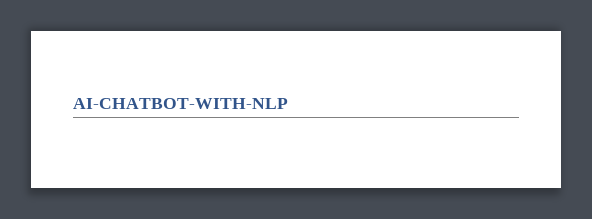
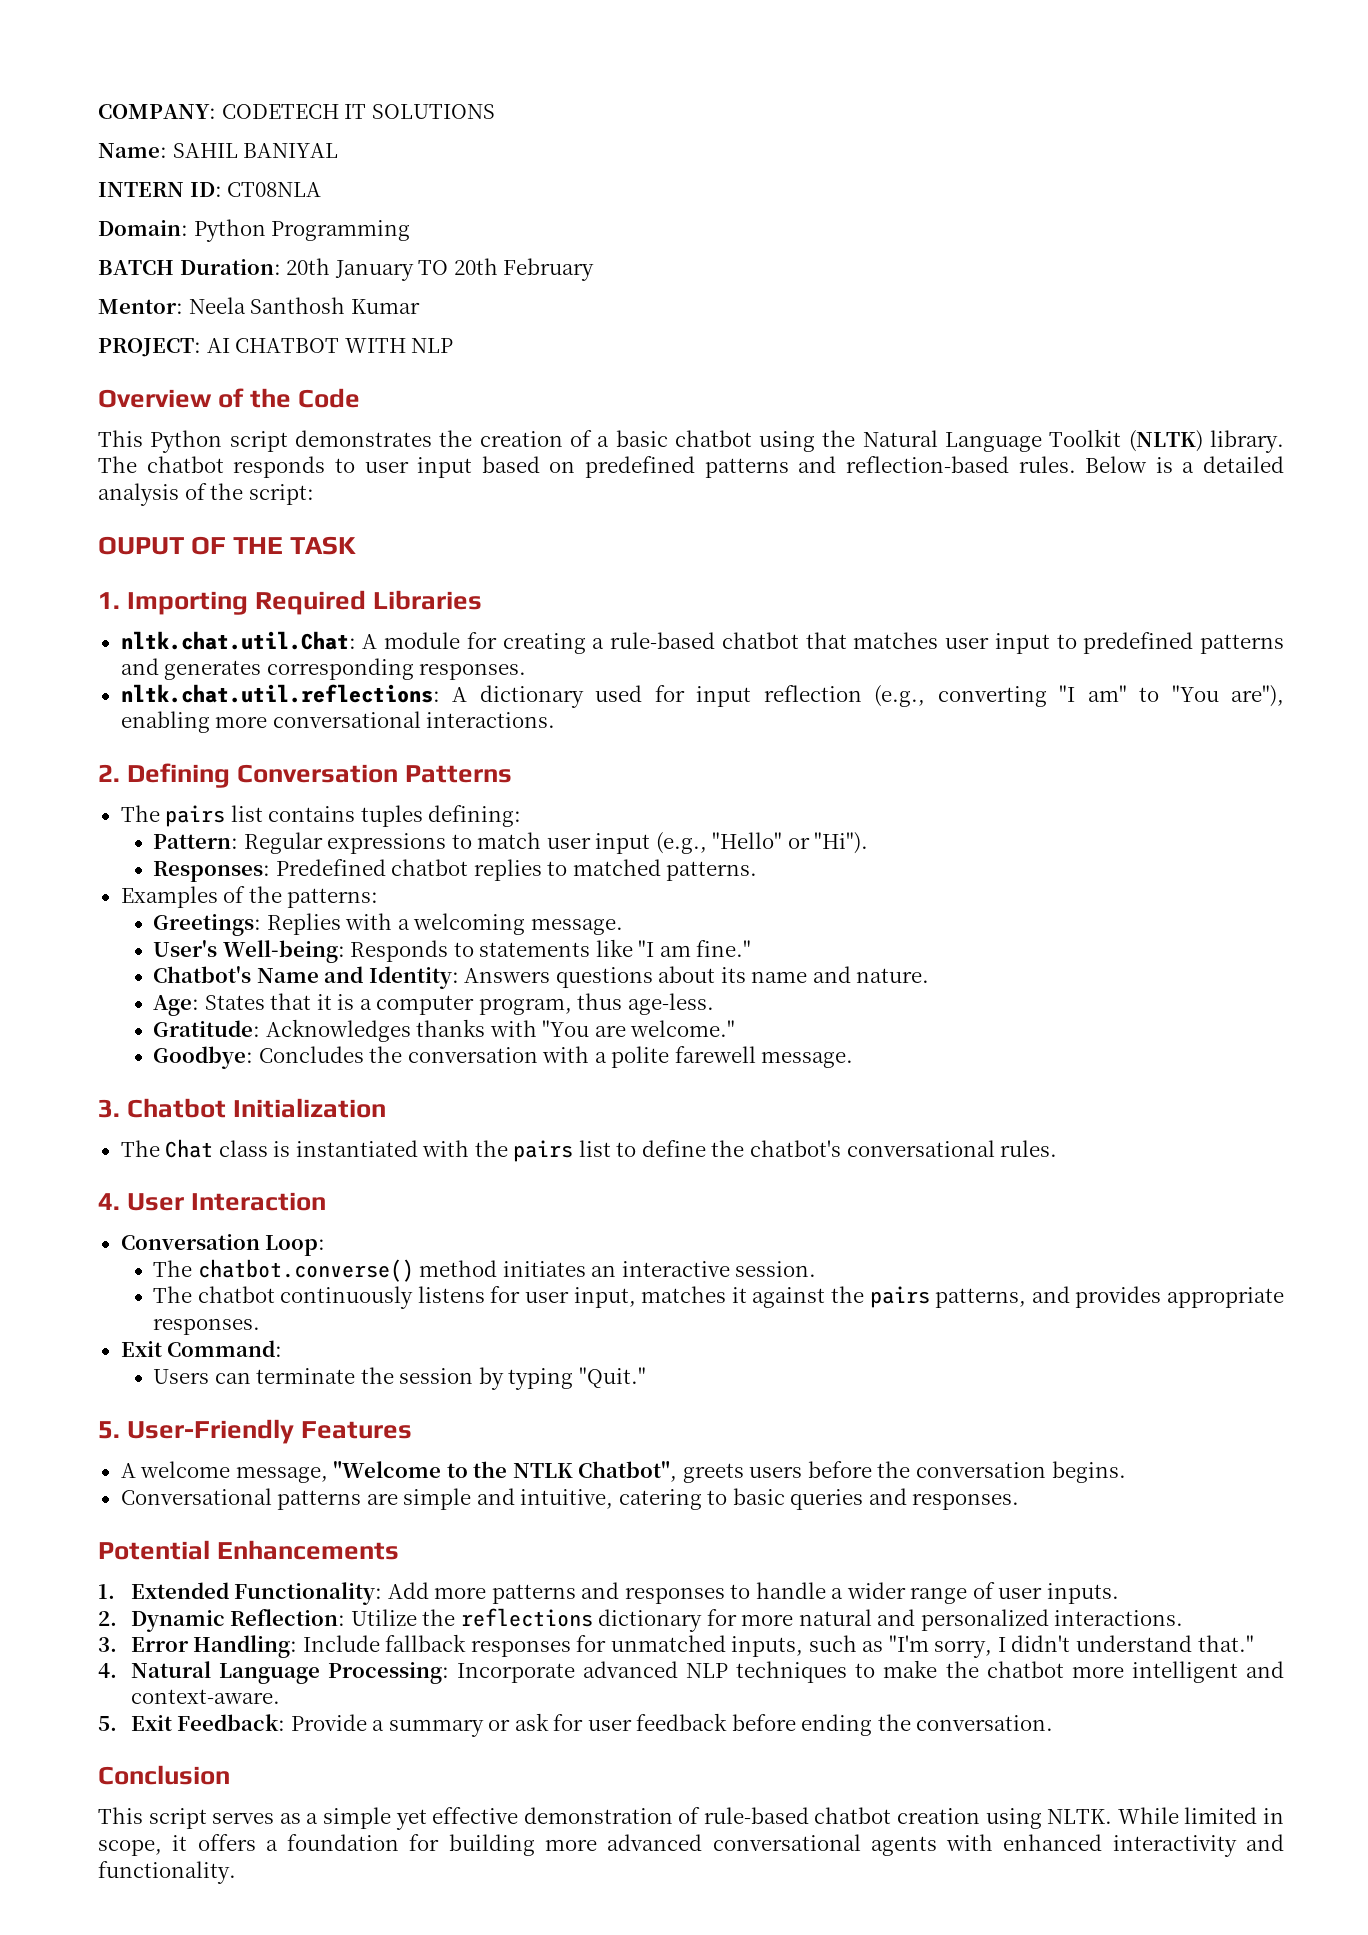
- AI-CHATBOT-WITH-NLP
+ COMPANY: CODETECH IT SOLUTIONS
+ Name: SAHIL BANIYAL
+ INTERN ID: CT08NLA
+ Domain: Python Programming
+ BATCH Duration: 20th January TO 20th February
+ Mentor: Neela Santhosh Kumar
+ PROJECT: AI CHATBOT WITH NLP
+ Overview of the Code
+ This Python script demonstrates the creation of a basic chatbot using the Natural Language Toolkit (NLTK) library. The chatbot responds to user input based on predefined patterns and reflection-based rules. Below is a detailed analysis of the script:
+ OUPUT OF THE TASK
+ 1. Importing Required Libraries
+ nltk.chat.util.Chat: A module for creating a rule-based chatbot that matches user input to predefined patterns and generates corresponding responses.
+ nltk.chat.util.reflections: A dictionary used for input reflection (e.g., converting "I am" to "You are"), enabling more conversational interactions.
+ 2. Defining Conversation Patterns
+ The pairs list contains tuples defining:
+ Pattern: Regular expressions to match user input (e.g., "Hello" or "Hi").
+ Responses: Predefined chatbot replies to matched patterns.
+ Examples of the patterns:
+ Greetings: Replies with a welcoming message.
+ User's Well-being: Responds to statements like "I am fine."
+ Chatbot's Name and Identity: Answers questions about its name and nature.
+ Age: States that it is a computer program, thus age-less.
+ Gratitude: Acknowledges thanks with "You are welcome."
+ Goodbye: Concludes the conversation with a polite farewell message.
+ 3. Chatbot Initialization
+ The Chat class is instantiated with the pairs list to define the chatbot's conversational rules.
+ 4. User Interaction
+ Conversation Loop:
+ The chatbot.converse() method initiates an interactive session.
+ The chatbot continuously listens for user input, matches it against the pairs patterns, and provides appropriate responses.
+ Exit Command:
+ Users can terminate the session by typing "Quit."
+ 5. User-Friendly Features
+ A welcome message, "Welcome to the NTLK Chatbot", greets users before the conversation begins.
+ Conversational patterns are simple and intuitive, catering to basic queries and responses.
+ Potential Enhancements
+ 1. Extended Functionality: Add more patterns and responses to handle a wider range of user inputs.
+ 2. Dynamic Reflection: Utilize the reflections dictionary for more natural and personalized interactions.
+ 3. Error Handling: Include fallback responses for unmatched inputs, such as "I'm sorry, I didn't understand that."
+ 4. Natural Language Processing: Incorporate advanced NLP techniques to make the chatbot more intelligent and context-aware.
+ 5. Exit Feedback: Provide a summary or ask for user feedback before ending the conversation.
+ Conclusion
+ This script serves as a simple yet effective demonstration of rule-based chatbot creation using NLTK. While limited in scope, it offers a foundation for building more advanced conversational agents with enhanced interactivity and functionality.

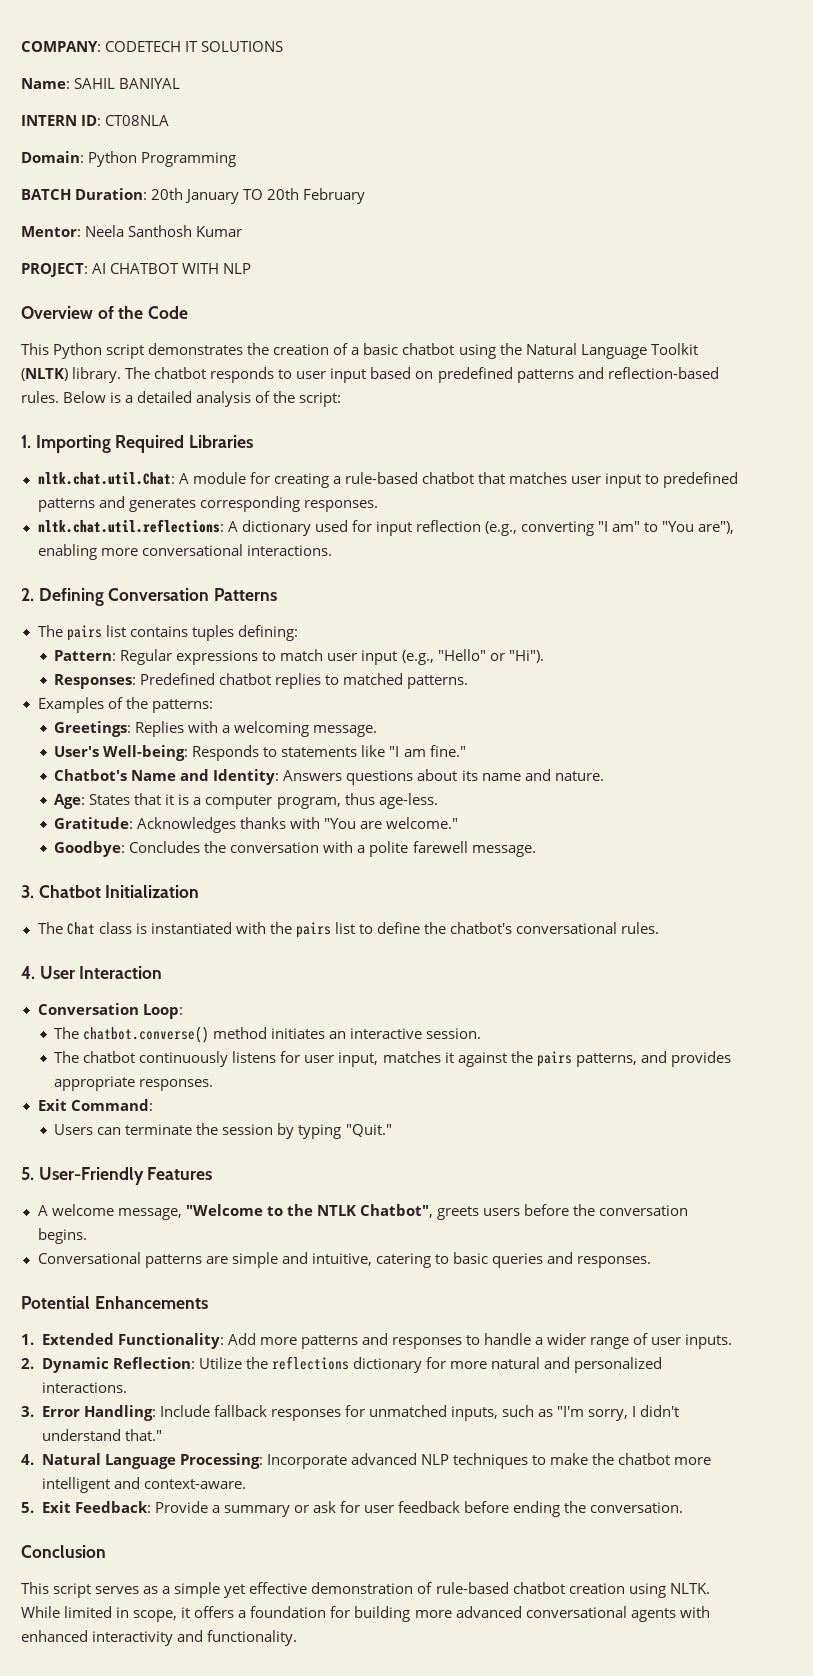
- OUPUT OF THE TASK

